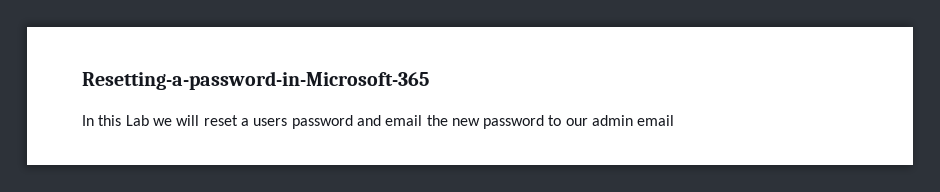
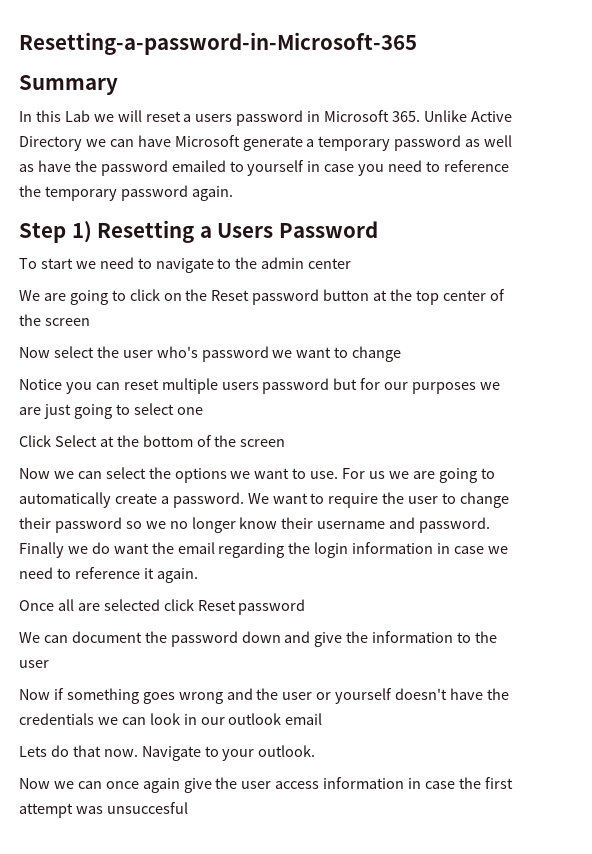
+ Summary
- In this Lab we will reset a users password and email the new password to our admin email
+ In this Lab we will reset a users password in Microsoft 365. Unlike Active Directory we can have Microsoft generate a temporary password as well as have the password emailed to yourself in case you need to reference the temporary password again.
+ Step 1) Resetting a Users Password
+ To start we need to navigate to the admin center
+ We are going to click on the Reset password button at the top center of the screen
+ Now select the user who's password we want to change
+ Notice you can reset multiple users password but for our purposes we are just going to select one
+ Click Select at the bottom of the screen
+ Now we can select the options we want to use. For us we are going to automatically create a password. We want to require the user to change their password so we no longer know their username and password. Finally we do want the email regarding the login information in case we need to reference it again.
+ Once all are selected click Reset password
+ We can document the password down and give the information to the user
+ Now if something goes wrong and the user or yourself doesn't have the credentials we can look in our outlook email
+ Lets do that now. Navigate to your outlook.
+ Now we can once again give the user access information in case the first attempt was unsuccesful

